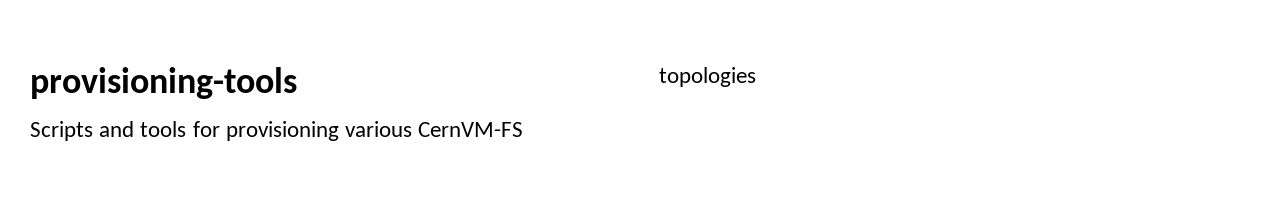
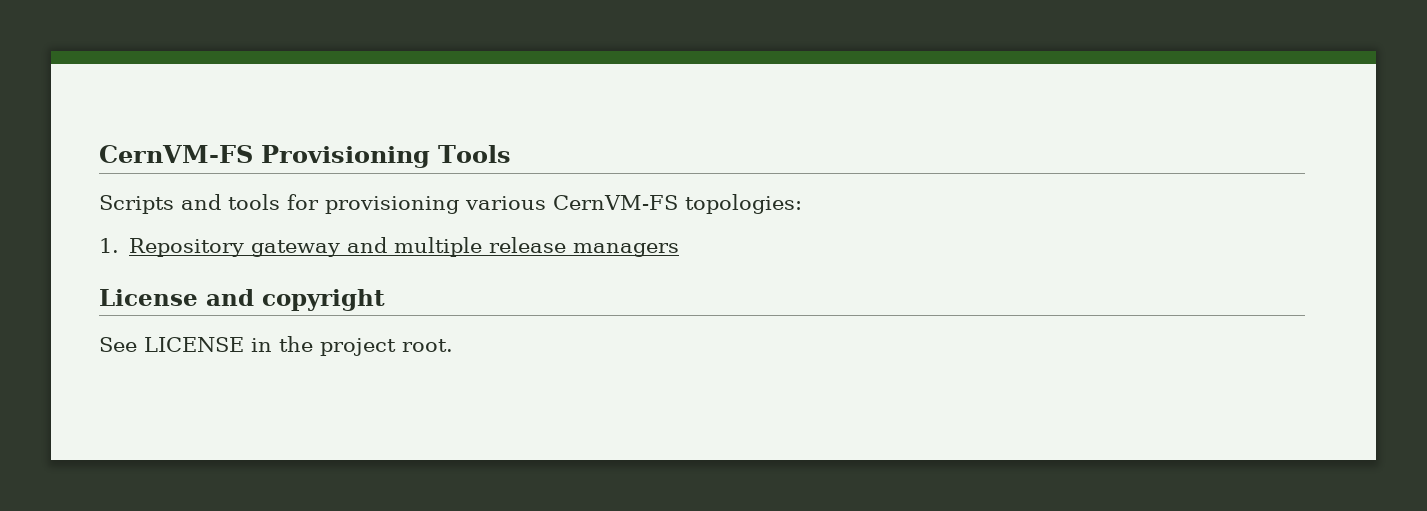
- provisioning-tools
+ CernVM-FS Provisioning Tools
- Scripts and tools for provisioning various CernVM-FS topologies
+ Scripts and tools for provisioning various CernVM-FS topologies:
+ 1. Repository gateway and multiple release managers
+ License and copyright
+ See LICENSE in the project root.

